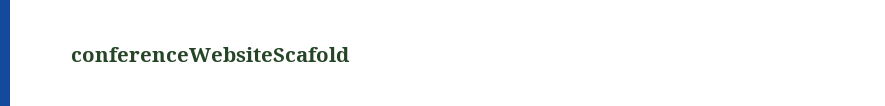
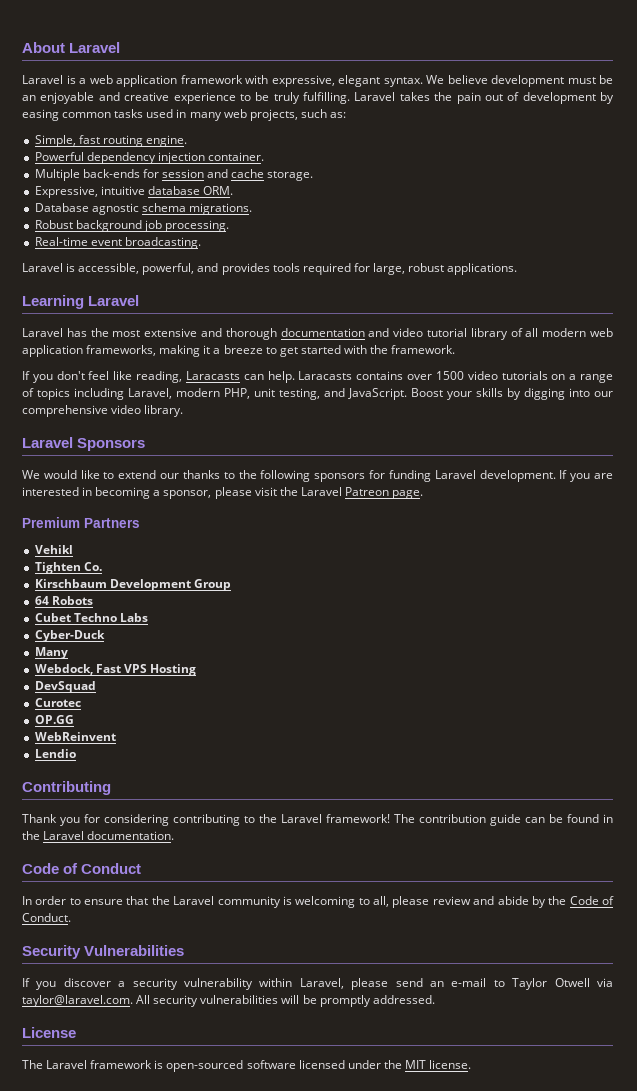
- conferenceWebsiteScafold
+ About Laravel
+ Laravel is a web application framework with expressive, elegant syntax. We believe development must be an enjoyable and creative experience to be truly fulfilling. Laravel takes the pain out of development by easing common tasks used in many web projects, such as:
+ Simple, fast routing engine.
+ Powerful dependency injection container.
+ Multiple back-ends for session and cache storage.
+ Expressive, intuitive database ORM.
+ Database agnostic schema migrations.
+ Robust background job processing.
+ Real-time event broadcasting.
+ Laravel is accessible, powerful, and provides tools required for large, robust applications.
+ Learning Laravel
+ Laravel has the most extensive and thorough documentation and video tutorial library of all modern web application frameworks, making it a breeze to get started with the framework.
+ If you don't feel like reading, Laracasts can help. Laracasts contains over 1500 video tutorials on a range of topics including Laravel, modern PHP, unit testing, and JavaScript. Boost your skills by digging into our comprehensive video library.
+ Laravel Sponsors
+ We would like to extend our thanks to the following sponsors for funding Laravel development. If you are interested in becoming a sponsor, please visit the Laravel Patreon page.
+ Premium Partners
+ Vehikl
+ Tighten Co.
+ Kirschbaum Development Group
+ 64 Robots
+ Cubet Techno Labs
+ Cyber-Duck
+ Many
+ Webdock, Fast VPS Hosting
+ DevSquad
+ Curotec
+ OP.GG
+ WebReinvent
+ Lendio
+ Contributing
+ Thank you for considering contributing to the Laravel framework! The contribution guide can be found in the Laravel documentation.
+ Code of Conduct
+ In order to ensure that the Laravel community is welcoming to all, please review and abide by the Code of Conduct.
+ Security Vulnerabilities
+ If you discover a security vulnerability within Laravel, please send an e-mail to Taylor Otwell via taylor@laravel.com. All security vulnerabilities will be promptly addressed.
+ License
+ The Laravel framework is open-sourced software licensed under the MIT license.

